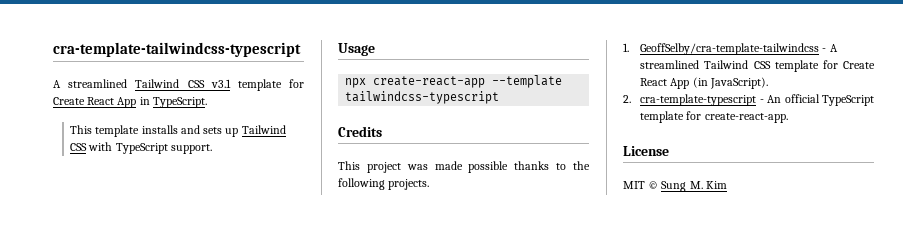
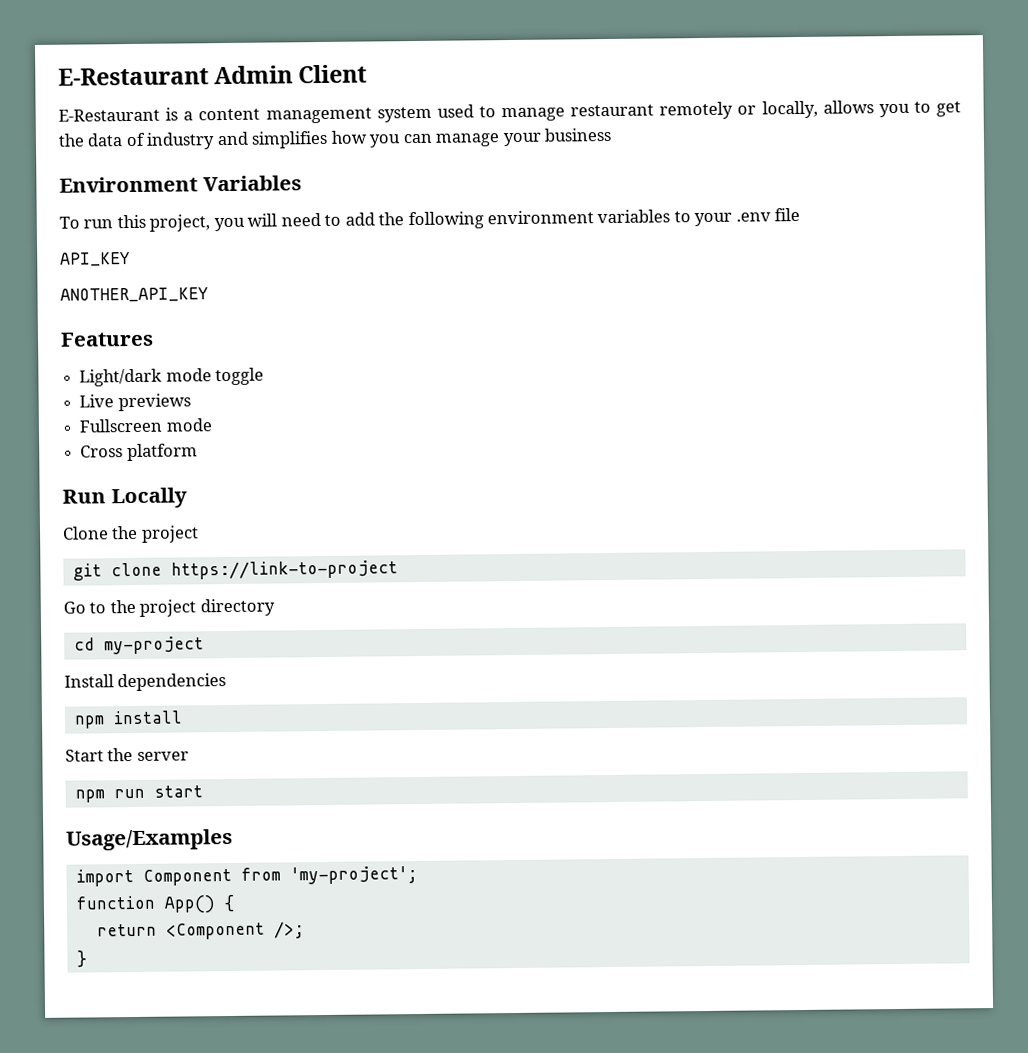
- cra-template-tailwindcss-typescript
- A streamlined Tailwind CSS v3.1 template for Create React App in TypeScript.
- This template installs and sets up Tailwind CSS with TypeScript support.
- Usage
- npx create-react-app --template tailwindcss-typescript
- Credits
- This project was made possible thanks to the following projects.
- 1. GeoffSelby/cra-template-tailwindcss - A streamlined Tailwind CSS template for Create React App (in JavaScript).
- 2. cra-template-typescript - An official TypeScript template for create-react-app.
- License
- MIT © Sung M. Kim
+ E-Restaurant Admin Client
+ E-Restaurant is a content management system used to manage restaurant remotely or locally, allows you to get the data of industry and simplifies how you can manage your business
+ Environment Variables
+ To run this project, you will need to add the following environment variables to your .env file
+ API_KEY
+ ANOTHER_API_KEY
+ Features
+ Light/dark mode toggle
+ Live previews
+ Fullscreen mode
+ Cross platform
+ Run Locally
+ Clone the project
+ git clone https://link-to-project
+ Go to the project directory
+ cd my-project
+ Install dependencies
+ npm install
+ Start the server
+ npm run start
+ Usage/Examples
+ import Component from 'my-project';
+ function App() {
+ return <Component />;
+ }

